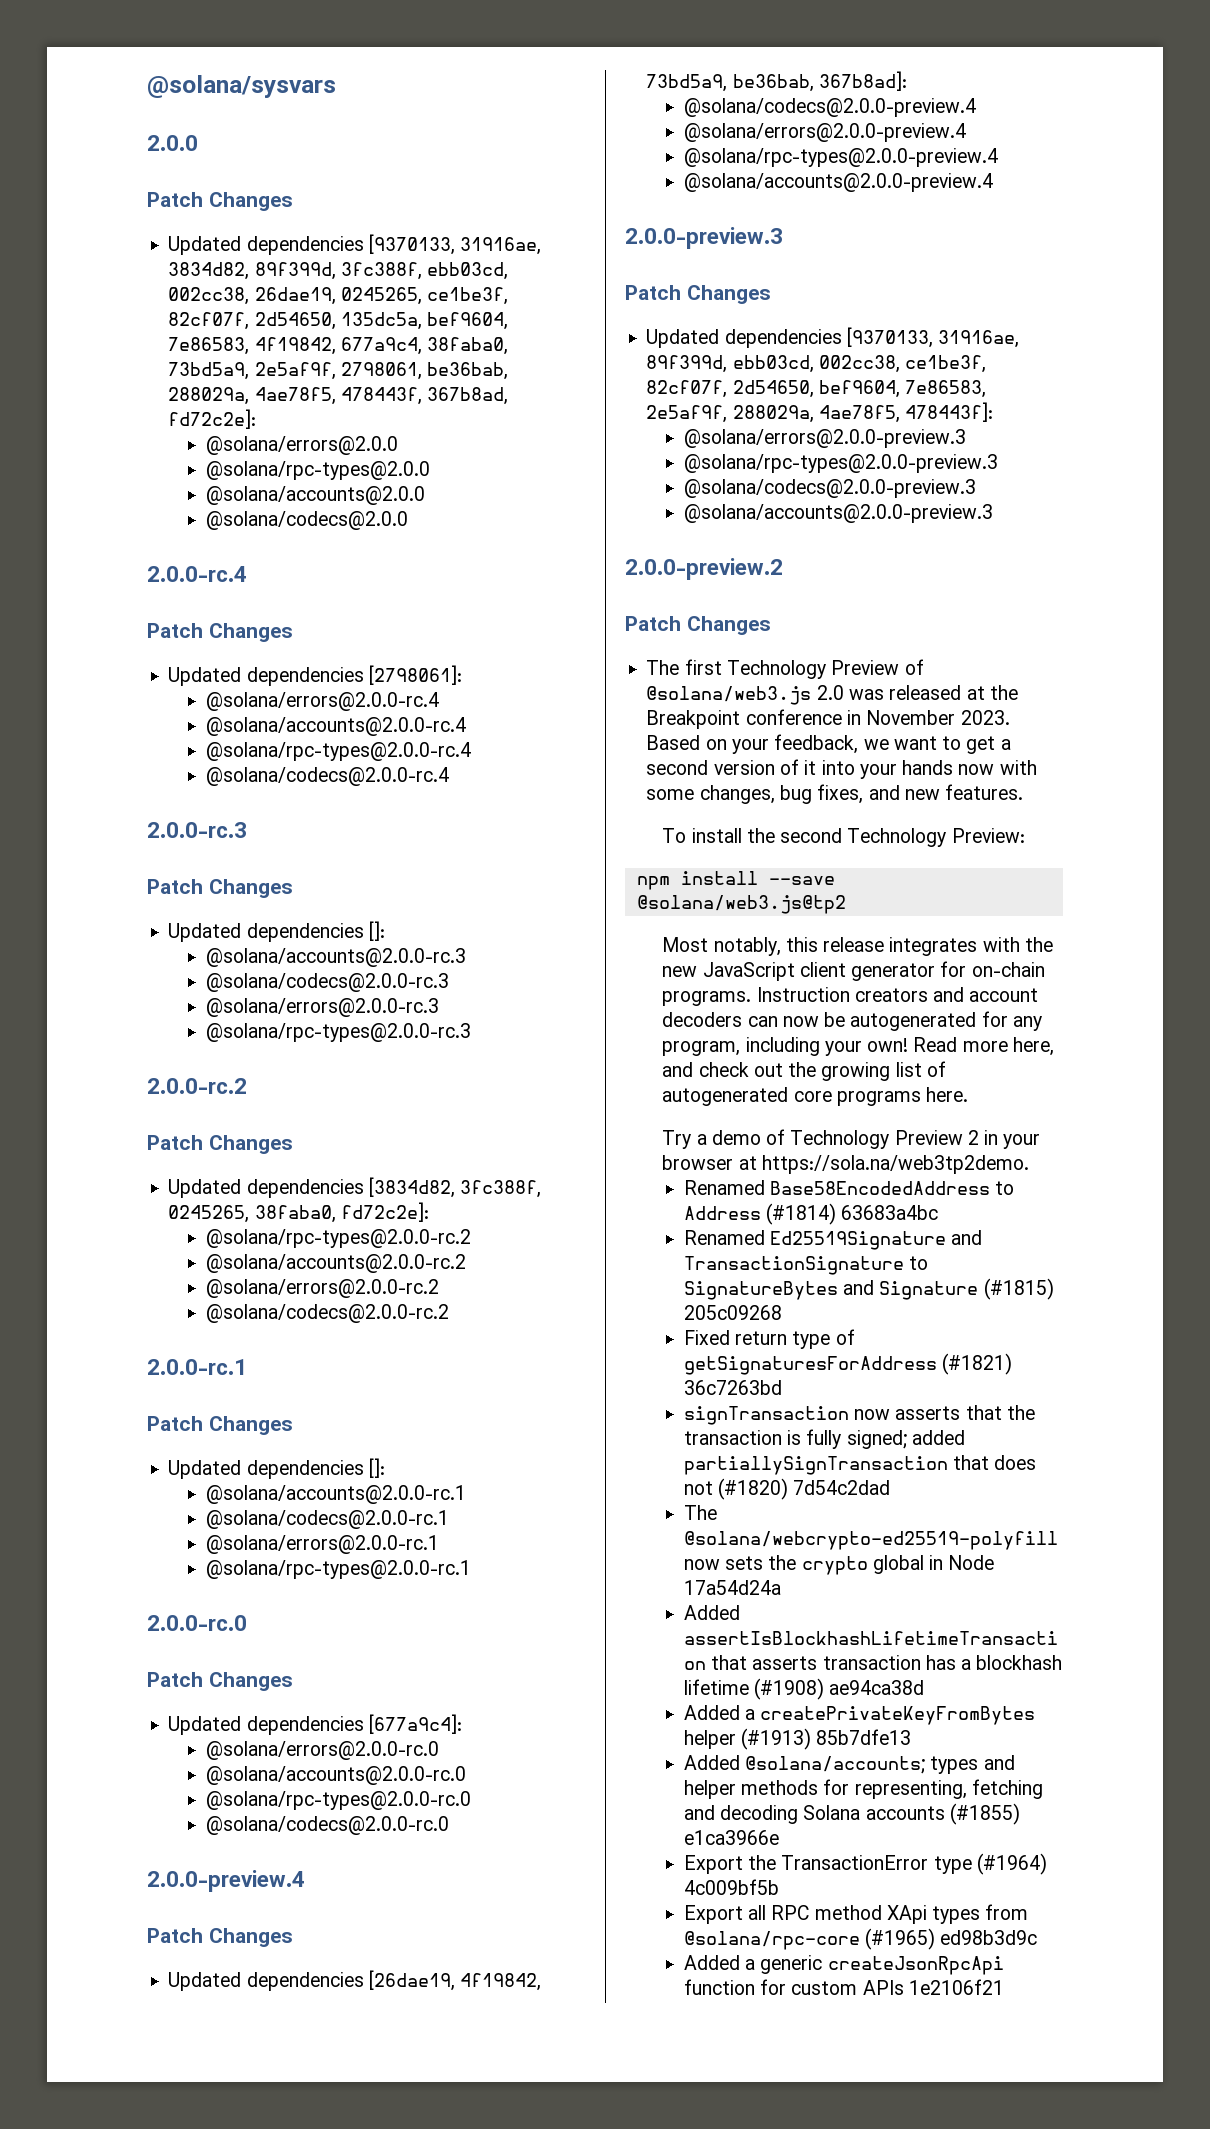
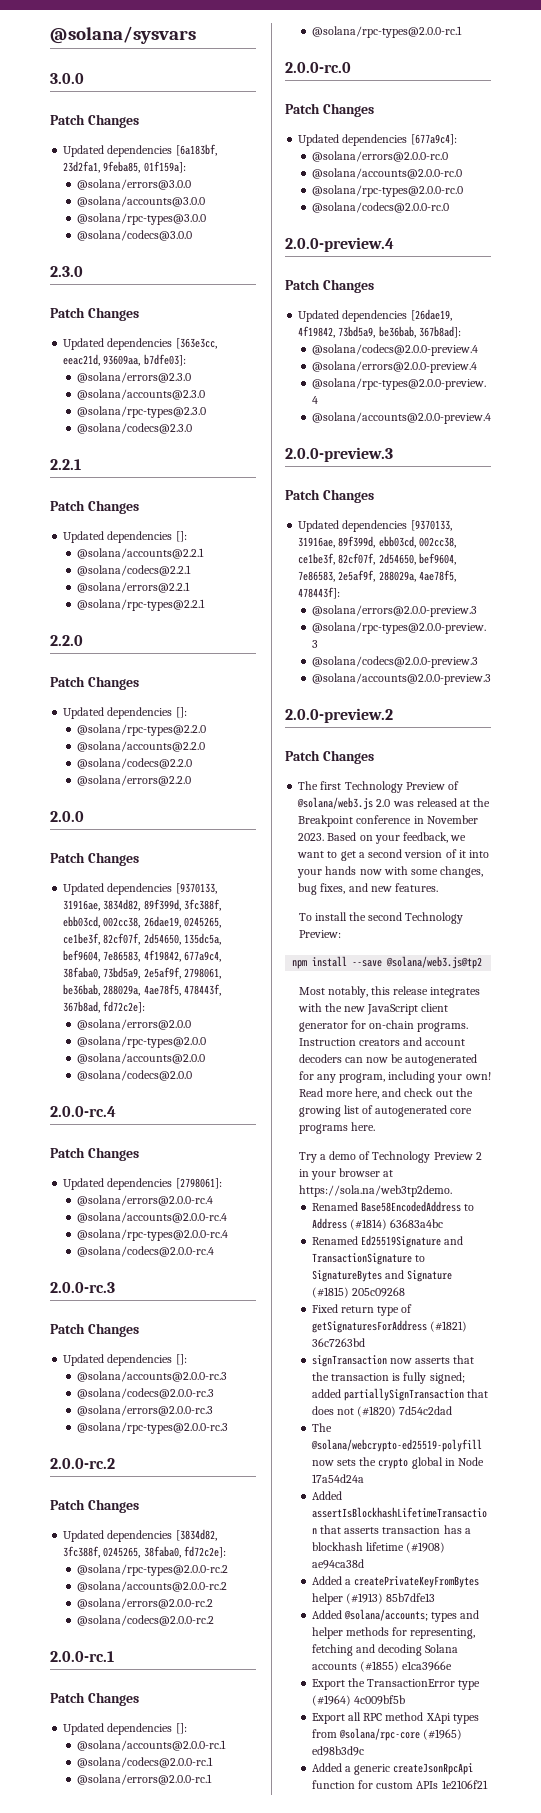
+ 3.0.0
+ Patch Changes
+ Updated dependencies [6a183bf, 23d2fa1, 9feba85, 01f159a]:
+ @solana/errors@3.0.0
+ @solana/accounts@3.0.0
+ @solana/rpc-types@3.0.0
+ @solana/codecs@3.0.0
+ 2.3.0
+ Patch Changes
+ Updated dependencies [363e3cc, eeac21d, 93609aa, b7dfe03]:
+ @solana/errors@2.3.0
+ @solana/accounts@2.3.0
+ @solana/rpc-types@2.3.0
+ @solana/codecs@2.3.0
+ 2.2.1
+ Patch Changes
+ Updated dependencies []:
+ @solana/accounts@2.2.1
+ @solana/codecs@2.2.1
+ @solana/errors@2.2.1
+ @solana/rpc-types@2.2.1
+ 2.2.0
+ Patch Changes
+ Updated dependencies []:
+ @solana/rpc-types@2.2.0
+ @solana/accounts@2.2.0
+ @solana/codecs@2.2.0
+ @solana/errors@2.2.0

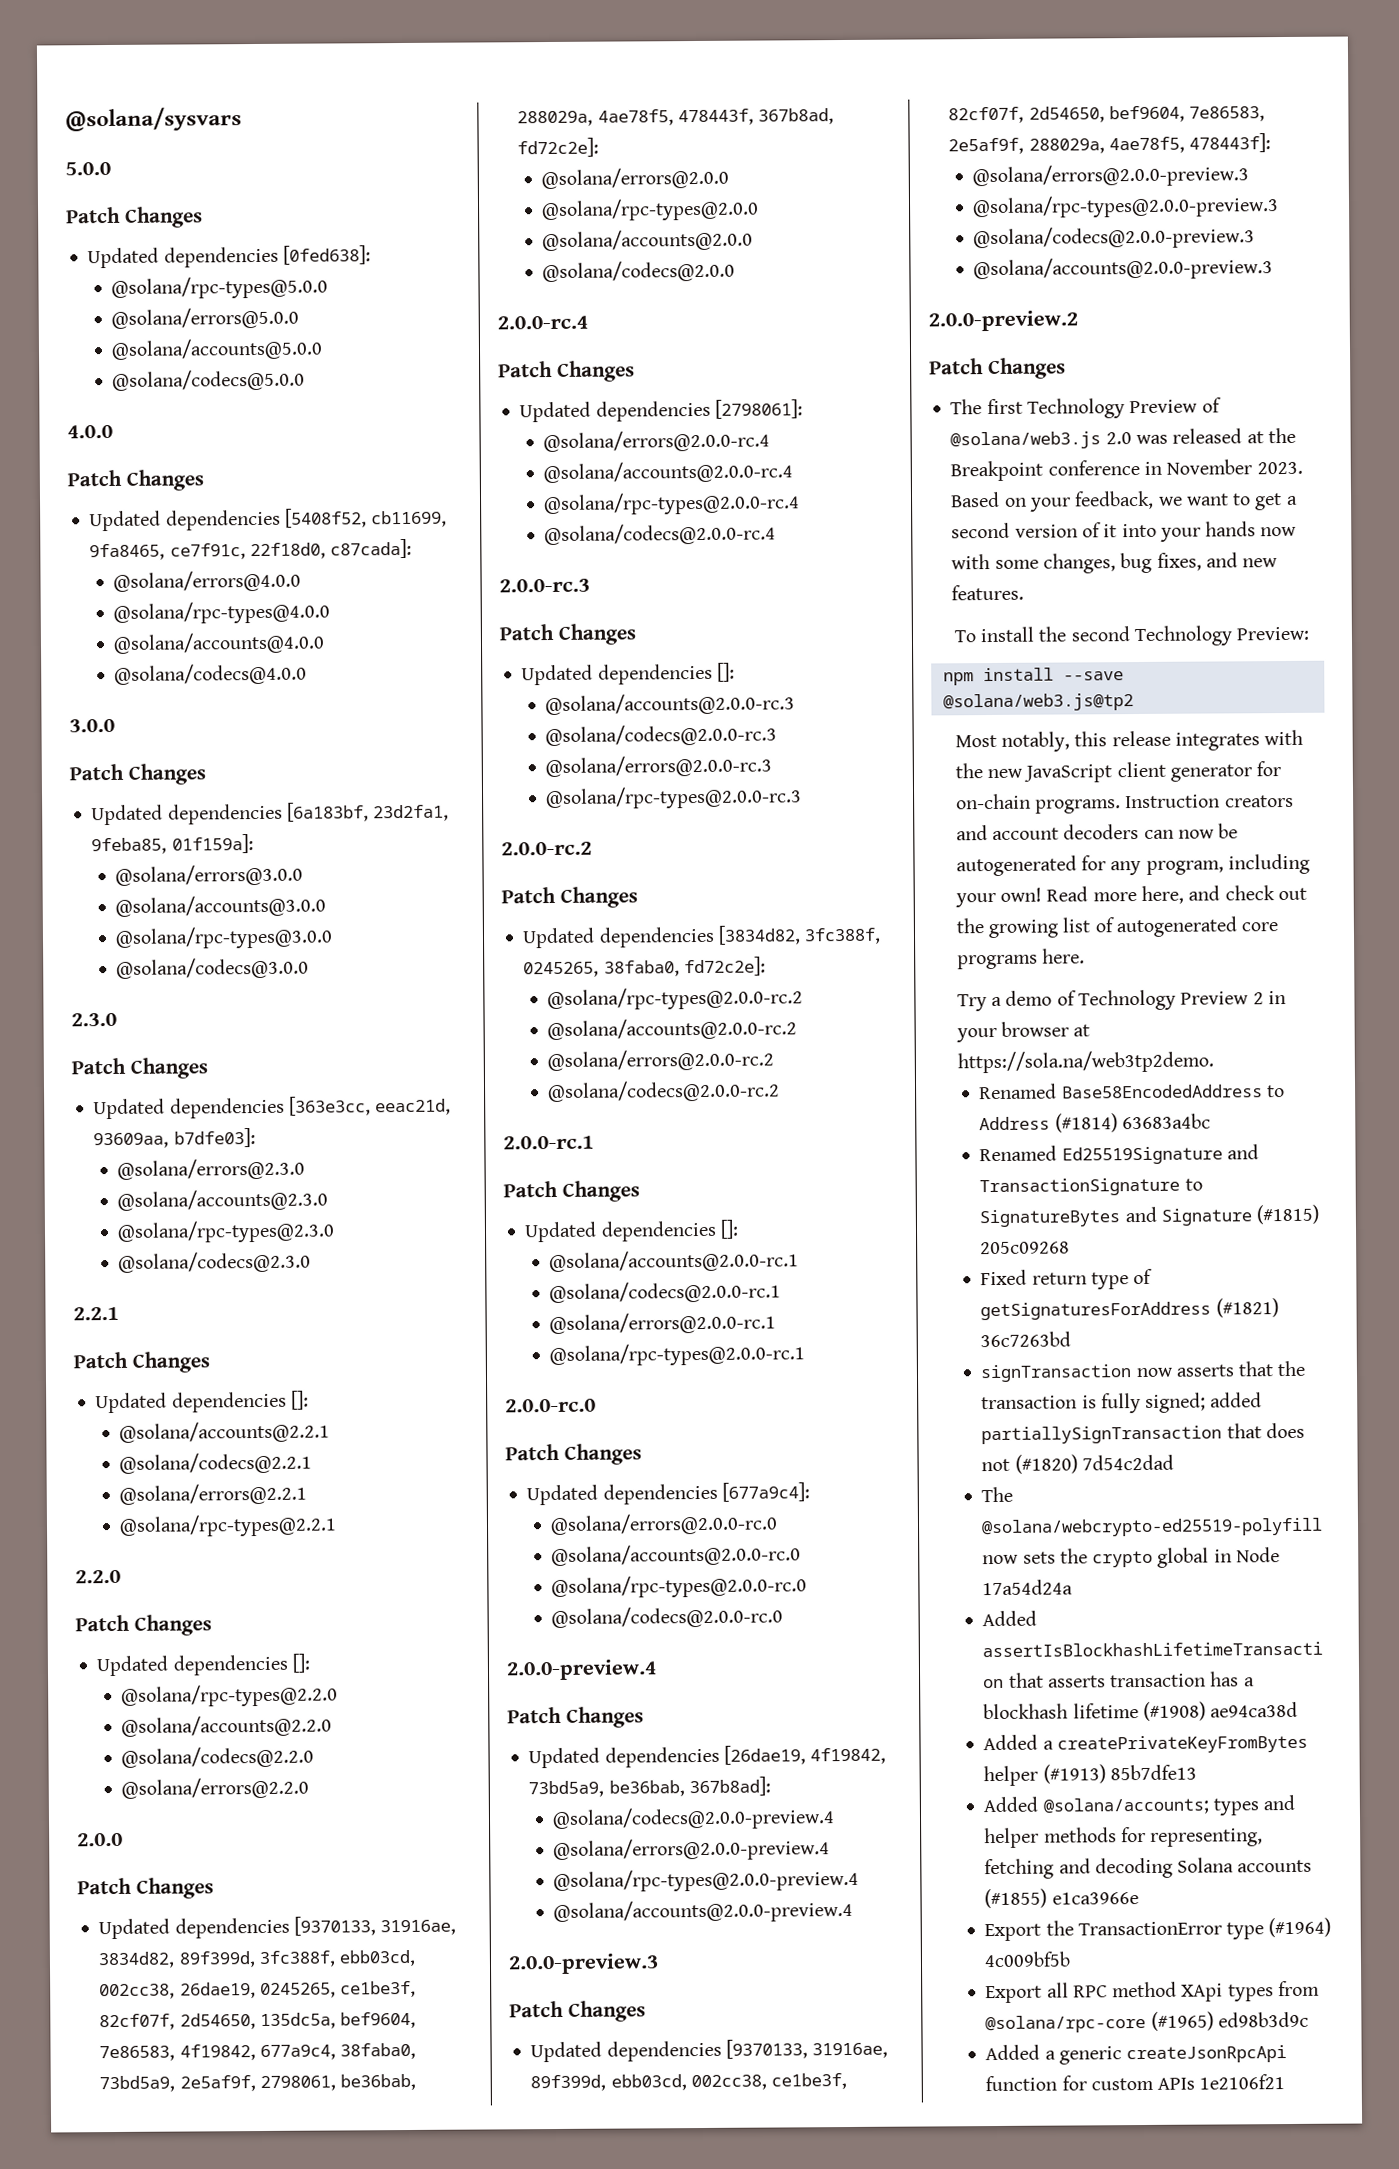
+ 5.0.0
+ Patch Changes
+ Updated dependencies [0fed638]:
+ @solana/rpc-types@5.0.0
+ @solana/errors@5.0.0
+ @solana/accounts@5.0.0
+ @solana/codecs@5.0.0
+ 4.0.0
+ Patch Changes
+ Updated dependencies [5408f52, cb11699, 9fa8465, ce7f91c, 22f18d0, c87cada]:
+ @solana/errors@4.0.0
+ @solana/rpc-types@4.0.0
+ @solana/accounts@4.0.0
+ @solana/codecs@4.0.0

